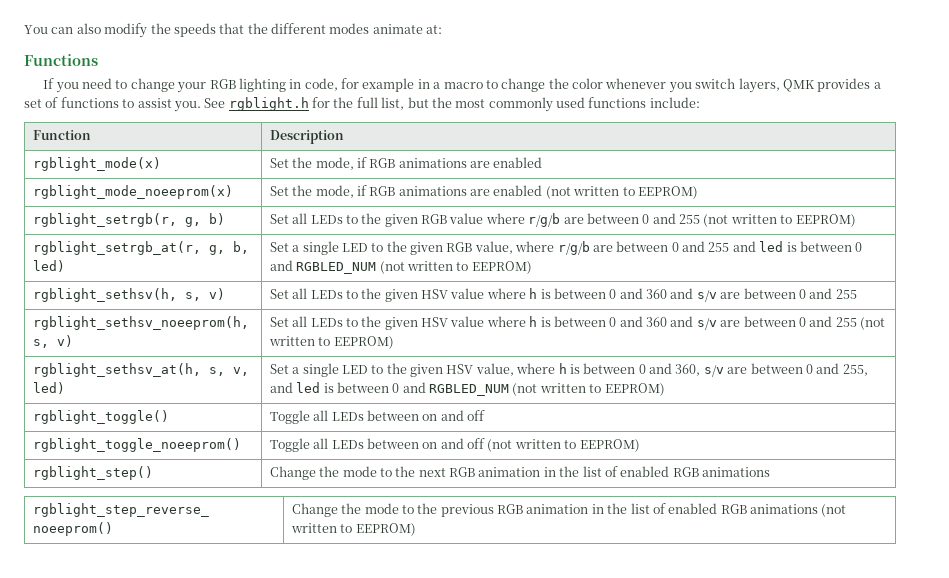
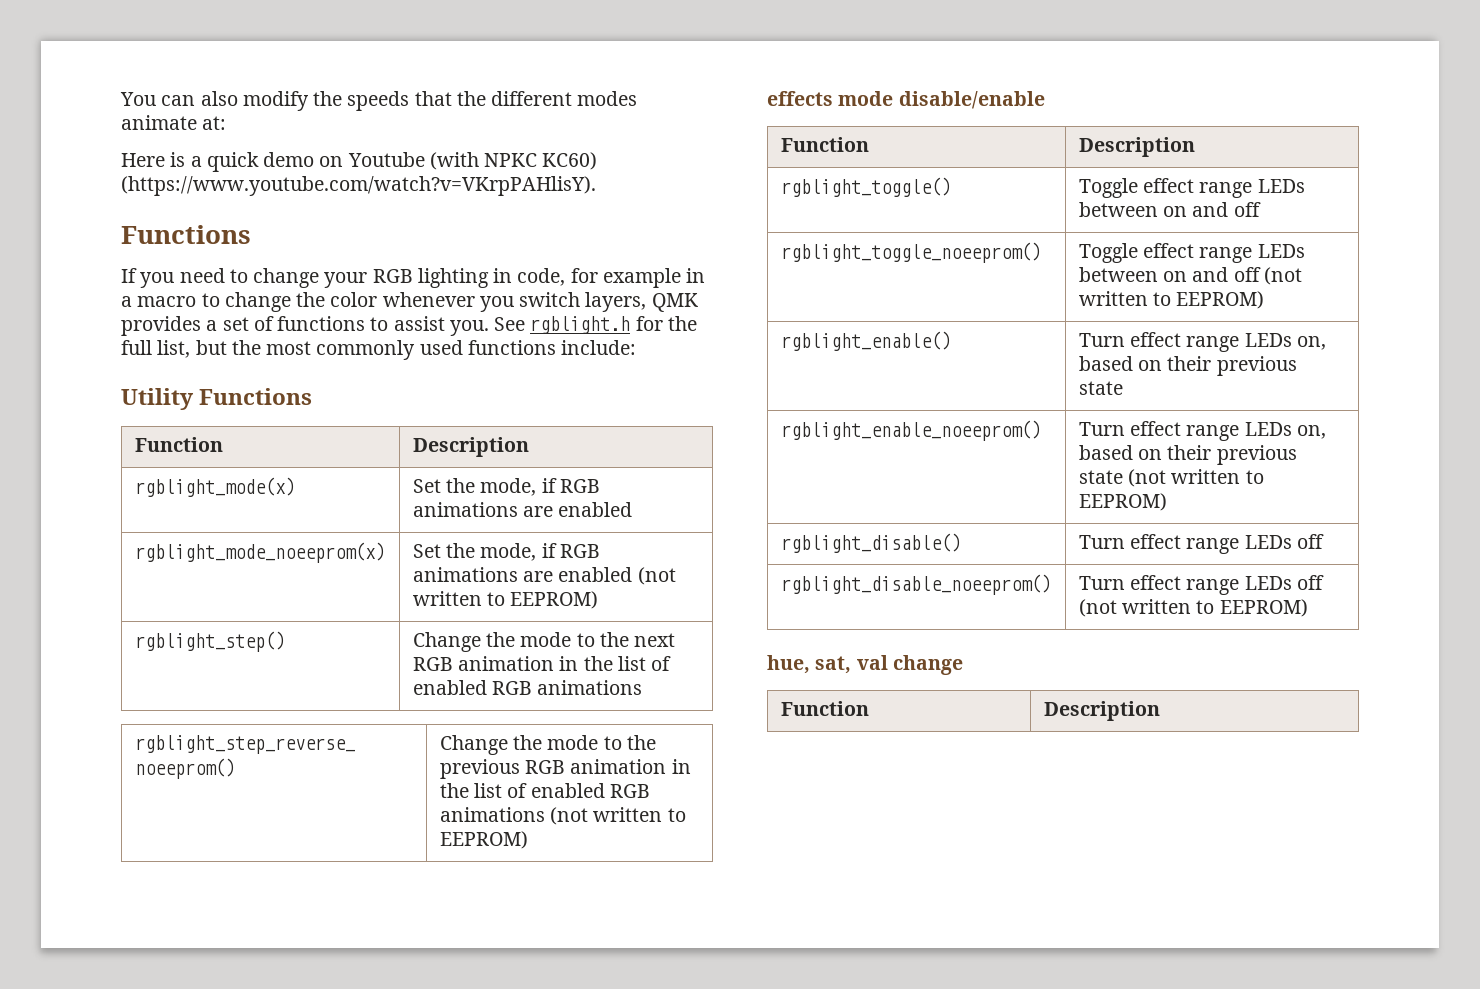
+ Here is a quick demo on Youtube (with NPKC KC60) (https://www.youtube.com/watch?v=VKrpPAHlisY).
+ Utility Functions
- rgblight_setrgb(r, g, b) | Set all LEDs to the given RGB value where r/g/b are between 0 and 255 (not written to EEPROM)
- rgblight_setrgb_at(r, g, b, led) | Set a single LED to the given RGB value, where r/g/b are between 0 and 255 and led is between 0 and RGBLED_NUM (not written to EEPROM)
- rgblight_sethsv(h, s, v) | Set all LEDs to the given HSV value where h is between 0 and 360 and s/v are between 0 and 255
- rgblight_sethsv_noeeprom(h, s, v) | Set all LEDs to the given HSV value where h is between 0 and 360 and s/v are between 0 and 255 (not written to EEPROM)
- rgblight_sethsv_at(h, s, v, led) | Set a single LED to the given HSV value, where h is between 0 and 360, s/v are between 0 and 255, and led is between 0 and RGBLED_NUM (not written to EEPROM)
- rgblight_toggle() | Toggle all LEDs between on and off
- rgblight_toggle_noeeprom() | Toggle all LEDs between on and off (not written to EEPROM)
+ effects mode disable/enable
+ Function | Description
+ rgblight_toggle() | Toggle effect range LEDs between on and off
+ rgblight_toggle_noeeprom() | Toggle effect range LEDs between on and off (not written to EEPROM)
+ rgblight_enable() | Turn effect range LEDs on, based on their previous state
+ rgblight_enable_noeeprom() | Turn effect range LEDs on, based on their previous state (not written to EEPROM)
+ rgblight_disable() | Turn effect range LEDs off
+ rgblight_disable_noeeprom() | Turn effect range LEDs off (not written to EEPROM)
+ hue, sat, val change
+ Function | Description

